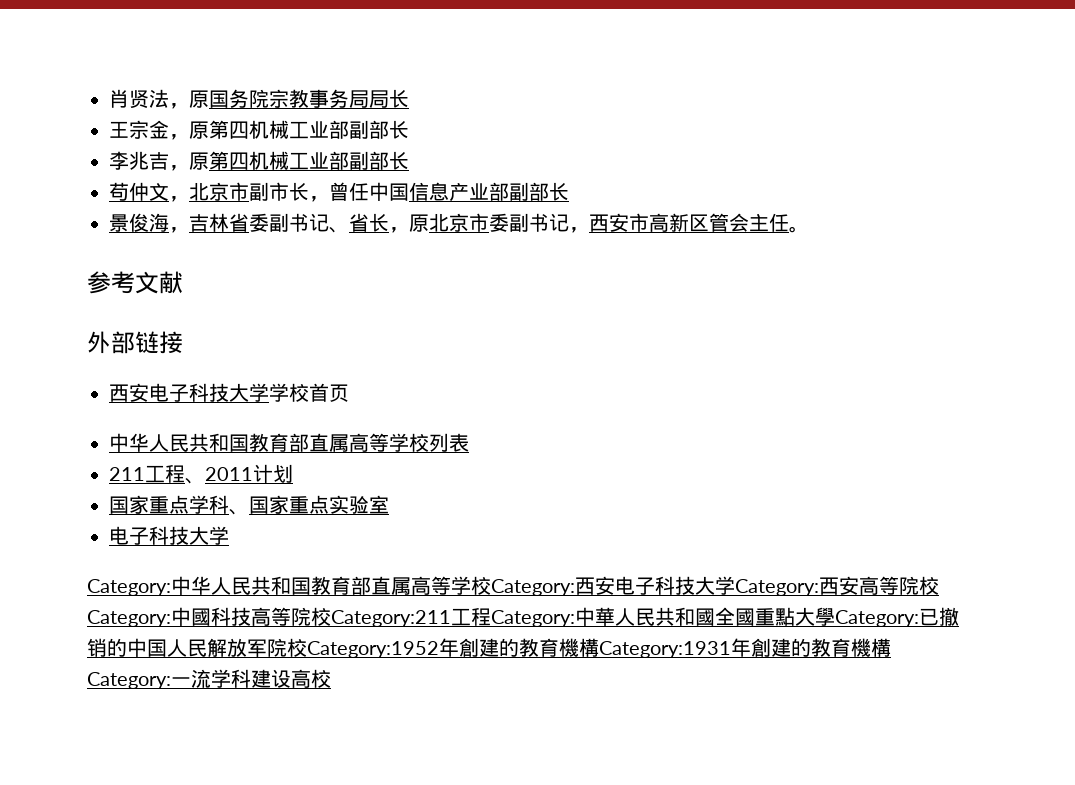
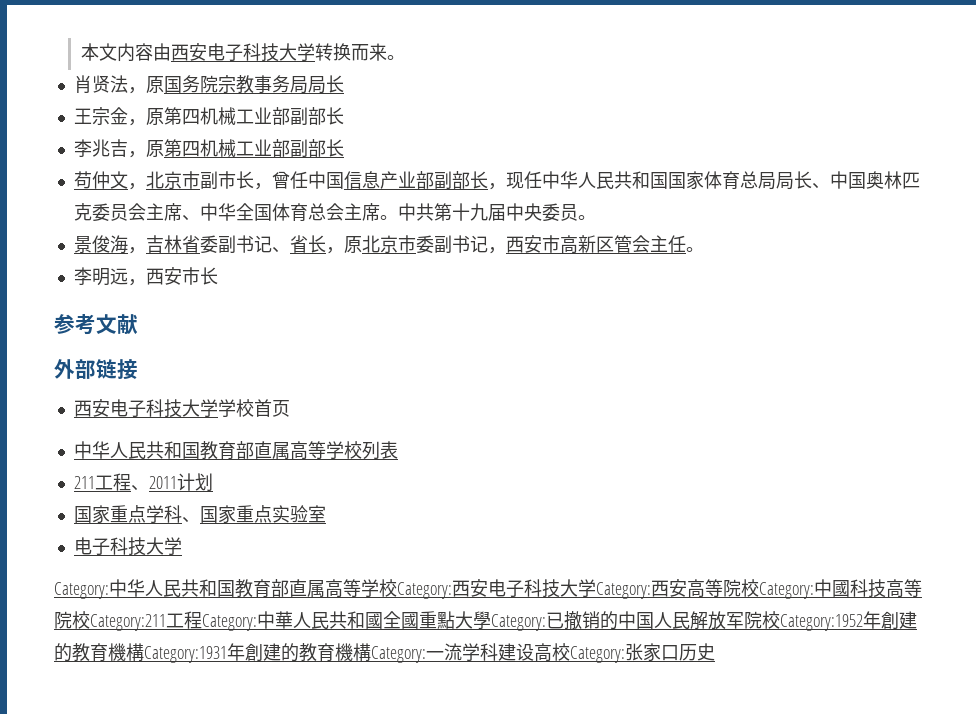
+ 本文内容由西安电子科技大学转换而来。
- 苟仲文，北京市副市长，曾任中国信息产业部副部长
+ 苟仲文，北京市副市长，曾任中国信息产业部副部长，现任中华人民共和国国家体育总局局长、中国奥林匹克委员会主席、中华全国体育总会主席。中共第十九届中央委员。
+ 李明远，西安市长
- Category:中华人民共和国教育部直属高等学校Category:西安电子科技大学Category:西安高等院校Category:中國科技高等院校Category:211工程Category:中華人民共和國全國重點大學Category:已撤销的中国人民解放军院校Category:1952年創建的教育機構Category:1931年創建的教育機構Category:一流学科建设高校
+ Category:中华人民共和国教育部直属高等学校Category:西安电子科技大学Category:西安高等院校Category:中國科技高等院校Category:211工程Category:中華人民共和國全國重點大學Category:已撤销的中国人民解放军院校Category:1952年創建的教育機構Category:1931年創建的教育機構Category:一流学科建设高校Category:张家口历史

